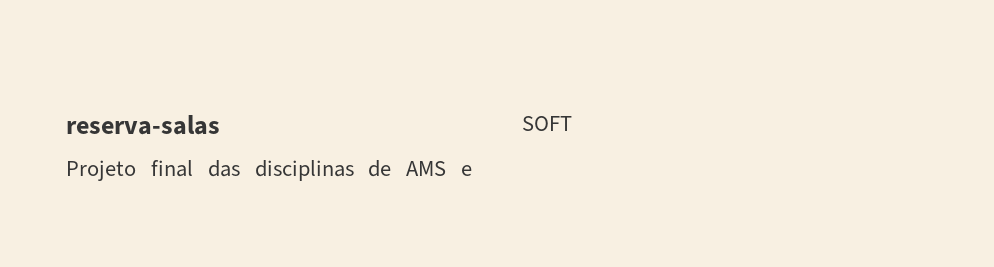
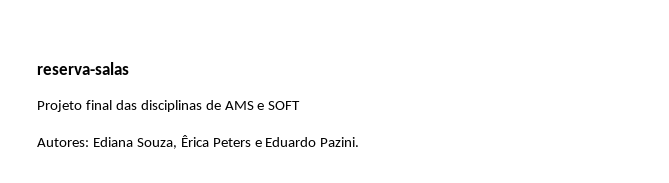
+ Autores: Ediana Souza, Êrica Peters e Eduardo Pazini.

